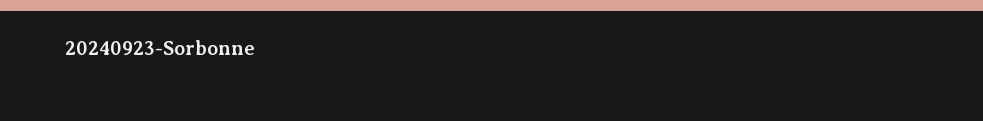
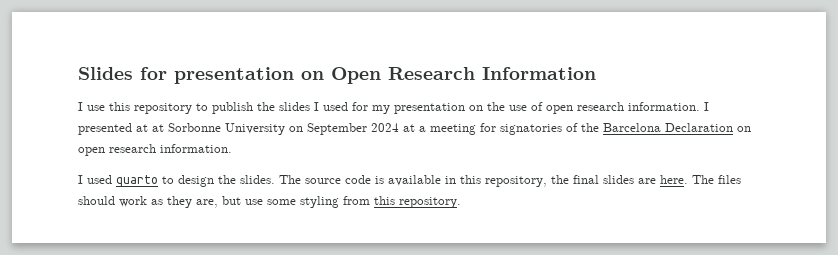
- 20240923-Sorbonne
+ Slides for presentation on Open Research Information
+ I use this repository to publish the slides I used for my presentation on the use of open research information. I presented at at Sorbonne University on September 2024 at a meeting for signatories of the Barcelona Declaration on open research information.
+ I used quarto to design the slides. The source code is available in this repository, the final slides are here. The files should work as they are, but use some styling from this repository.

